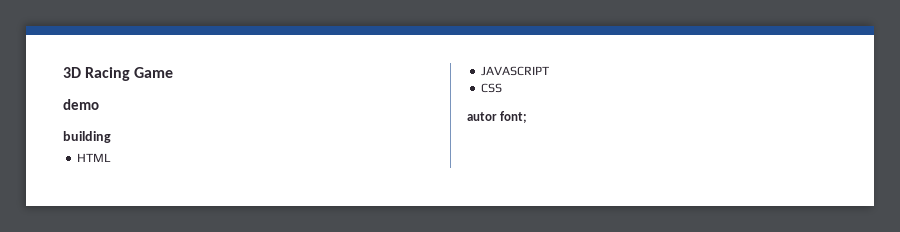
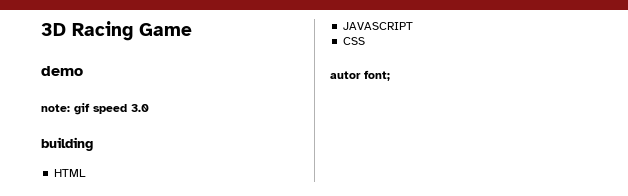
+ note: gif speed 3.0

